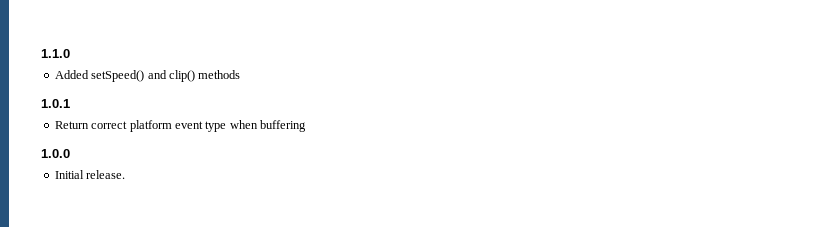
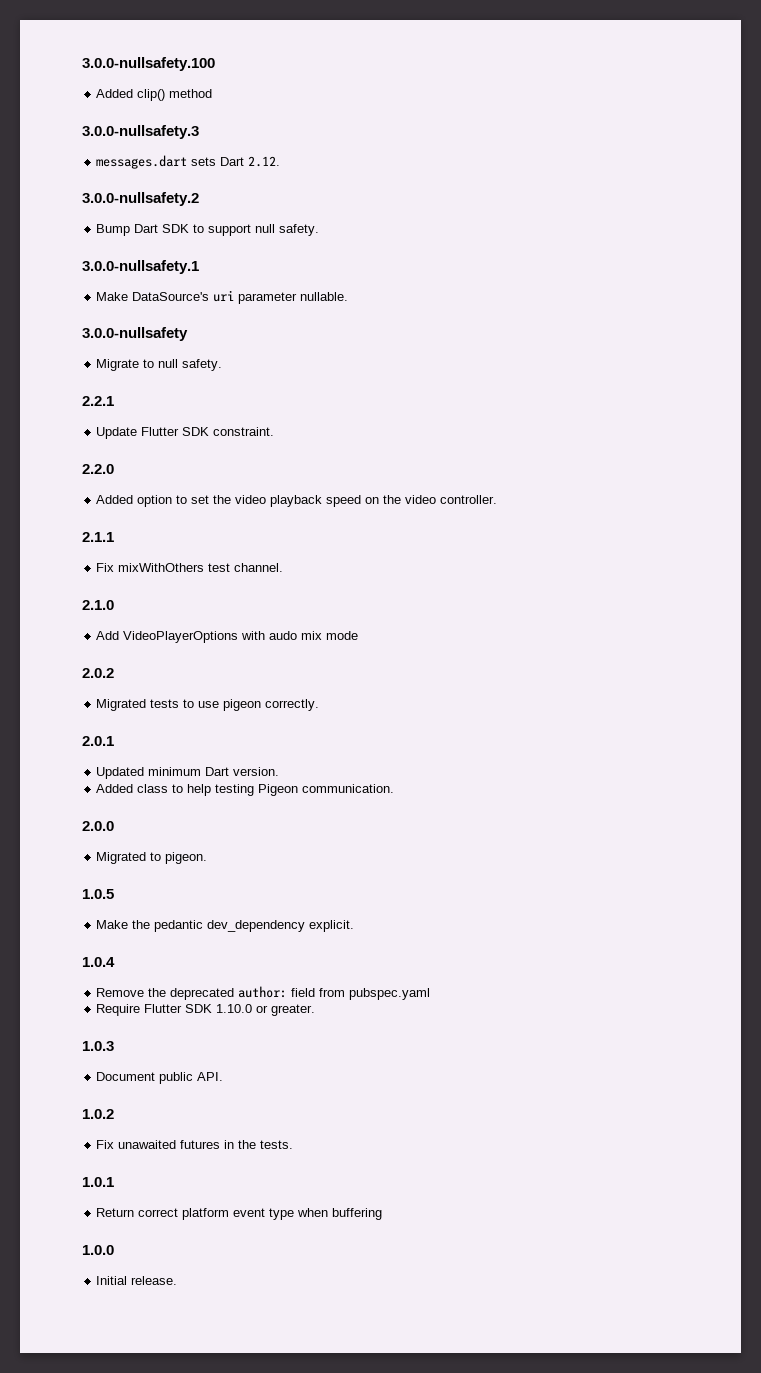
- 1.1.0
- Added setSpeed() and clip() methods
+ 3.0.0-nullsafety.100
+ Added clip() method
+ 3.0.0-nullsafety.3
+ messages.dart sets Dart 2.12.
+ 3.0.0-nullsafety.2
+ Bump Dart SDK to support null safety.
+ 3.0.0-nullsafety.1
+ Make DataSource's uri parameter nullable.
+ 3.0.0-nullsafety
+ Migrate to null safety.
+ 2.2.1
+ Update Flutter SDK constraint.
+ 2.2.0
+ Added option to set the video playback speed on the video controller.
+ 2.1.1
+ Fix mixWithOthers test channel.
+ 2.1.0
+ Add VideoPlayerOptions with audo mix mode
+ 2.0.2
+ Migrated tests to use pigeon correctly.
+ 2.0.1
+ Updated minimum Dart version.
+ Added class to help testing Pigeon communication.
+ 2.0.0
+ Migrated to pigeon.
+ 1.0.5
+ Make the pedantic dev_dependency explicit.
+ 1.0.4
+ Remove the deprecated author: field from pubspec.yaml
+ Require Flutter SDK 1.10.0 or greater.
+ 1.0.3
+ Document public API.
+ 1.0.2
+ Fix unawaited futures in the tests.

